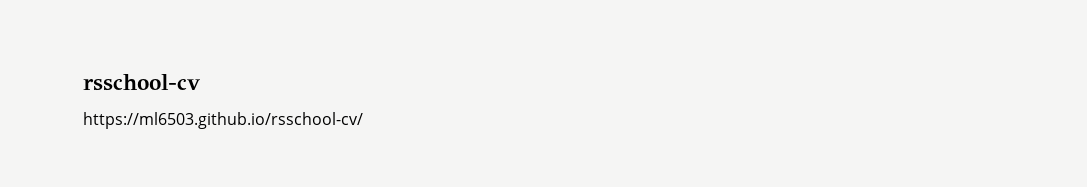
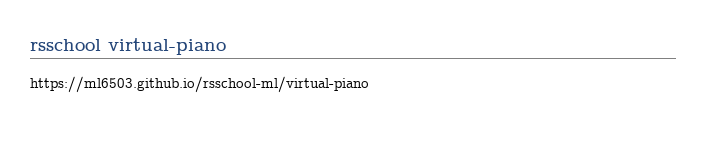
- rsschool-cv
- https://ml6503.github.io/rsschool-cv/
+ rsschool virtual-piano
+ https://ml6503.github.io/rsschool-ml/virtual-piano

